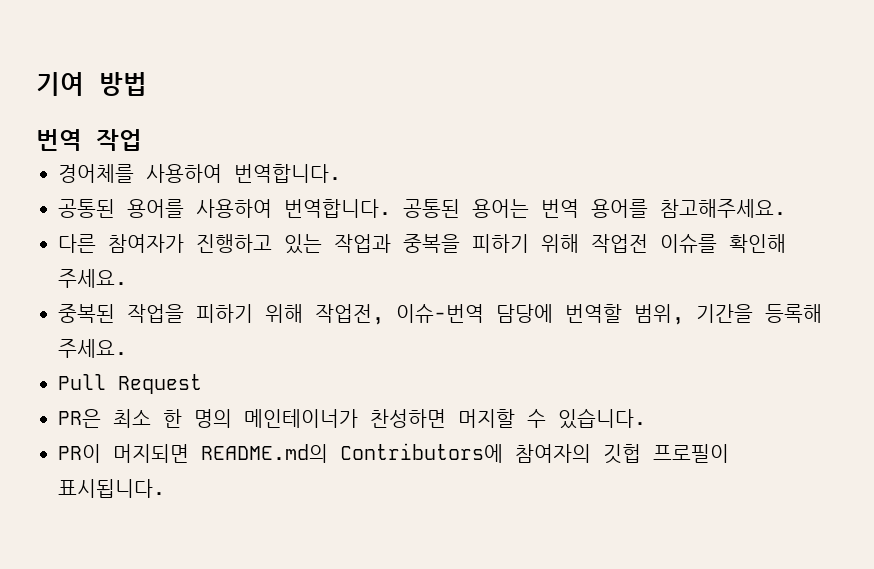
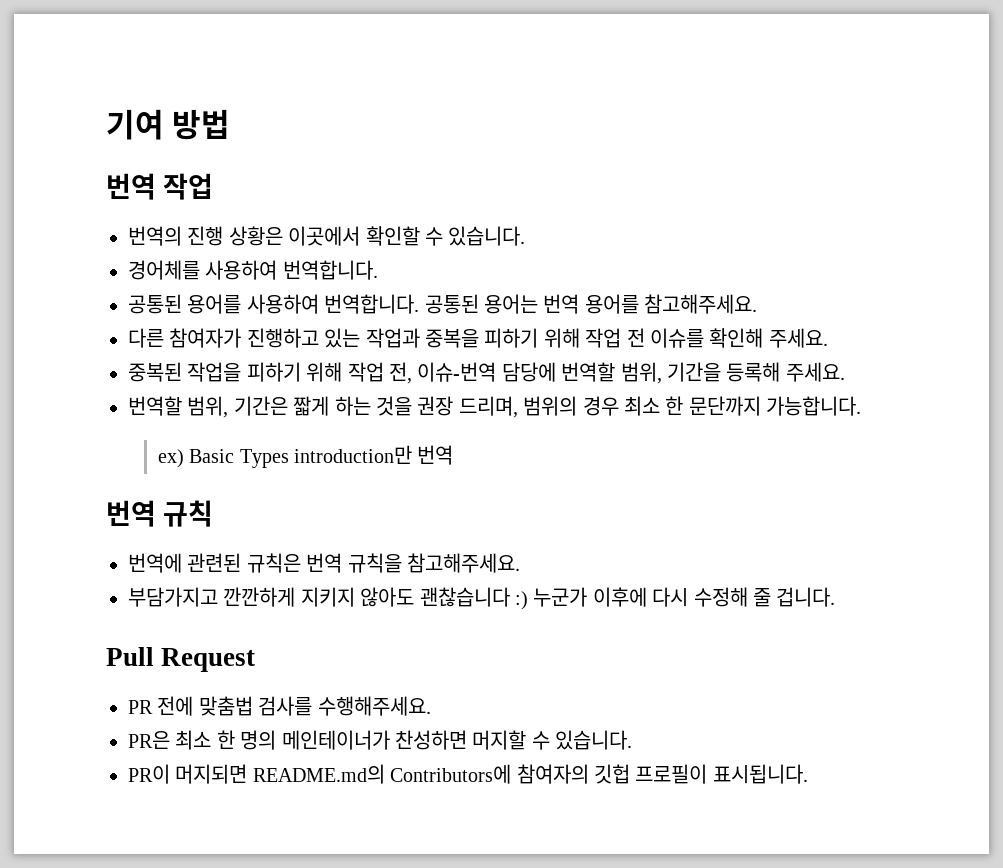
+ 번역의 진행 상황은 이곳에서 확인할 수 있습니다.
- 다른 참여자가 진행하고 있는 작업과 중복을 피하기 위해 작업전 이슈를 확인해 주세요.
+ 다른 참여자가 진행하고 있는 작업과 중복을 피하기 위해 작업 전 이슈를 확인해 주세요.
- 중복된 작업을 피하기 위해 작업전, 이슈-번역 담당에 번역할 범위, 기간을 등록해 주세요.
+ 중복된 작업을 피하기 위해 작업 전, 이슈-번역 담당에 번역할 범위, 기간을 등록해 주세요.
+ 번역할 범위, 기간은 짧게 하는 것을 권장 드리며, 범위의 경우 최소 한 문단까지 가능합니다.
+ ex) Basic Types introduction만 번역
+ 번역 규칙
+ 번역에 관련된 규칙은 번역 규칙을 참고해주세요.
+ 부담가지고 깐깐하게 지키지 않아도 괜찮습니다 :) 누군가 이후에 다시 수정해 줄 겁니다.
  Pull Request
+ PR 전에 맞춤법 검사를 수행해주세요.

